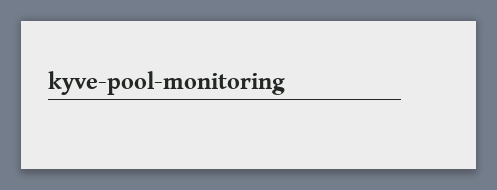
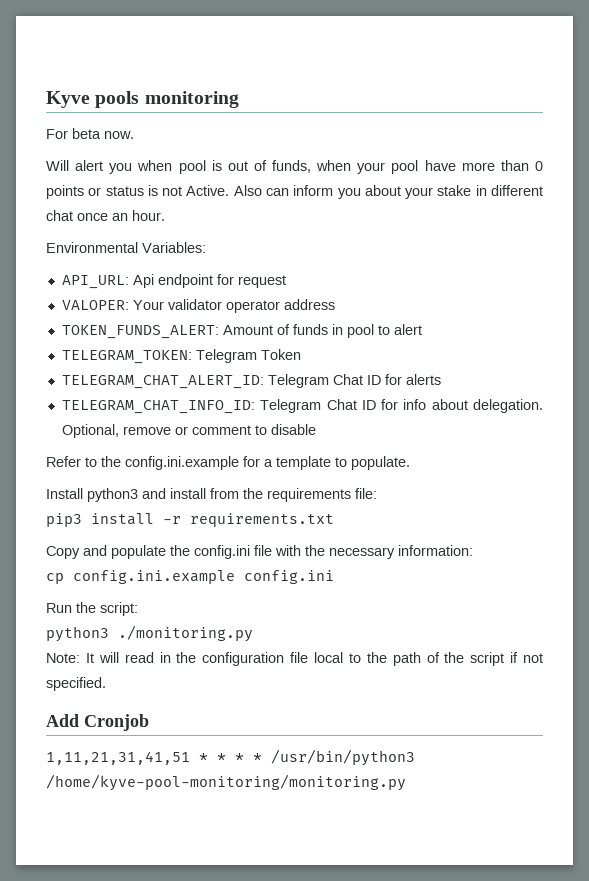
- kyve-pool-monitoring
+ Kyve pools monitoring
+ For beta now.
+ Will alert you when pool is out of funds, when your pool have more than 0 points or status is not Active. Also can inform you about your stake in different chat once an hour.
+ Environmental Variables:
+ API_URL: Api endpoint for request
+ VALOPER: Your validator operator address
+ TOKEN_FUNDS_ALERT: Amount of funds in pool to alert
+ TELEGRAM_TOKEN: Telegram Token
+ TELEGRAM_CHAT_ALERT_ID: Telegram Chat ID for alerts
+ TELEGRAM_CHAT_INFO_ID: Telegram Chat ID for info about delegation. Optional, remove or comment to disable
+ Refer to the config.ini.example for a template to populate.
+ Install python3 and install from the requirements file:
+ pip3 install -r requirements.txt
+ Copy and populate the config.ini file with the necessary information:
+ cp config.ini.example config.ini
+ Run the script:
+ python3 ./monitoring.py
+ Note: It will read in the configuration file local to the path of the script if not specified.
+ Add Cronjob
+ 1,11,21,31,41,51 * * * * /usr/bin/python3 /home/kyve-pool-monitoring/monitoring.py

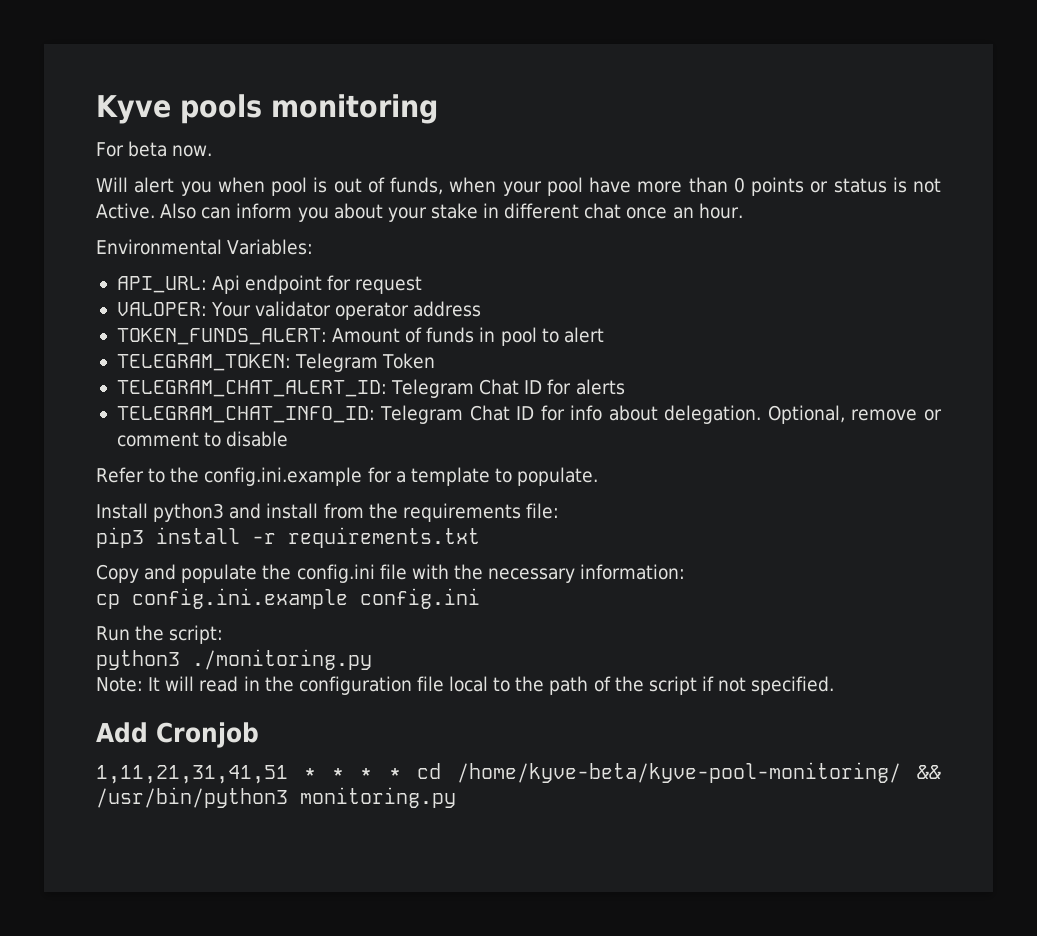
- 1,11,21,31,41,51 * * * * /usr/bin/python3 /home/kyve-pool-monitoring/monitoring.py
+ 1,11,21,31,41,51 * * * * cd /home/kyve-beta/kyve-pool-monitoring/ && /usr/bin/python3 monitoring.py

